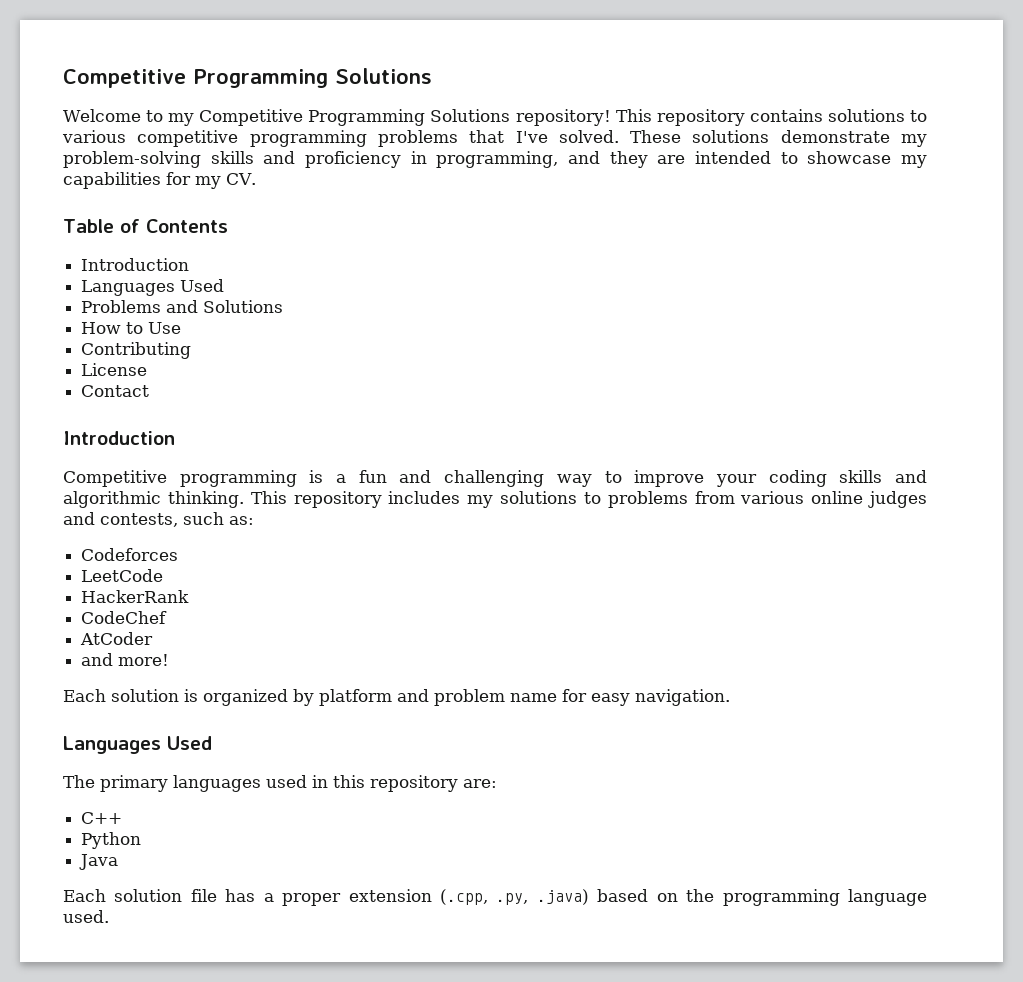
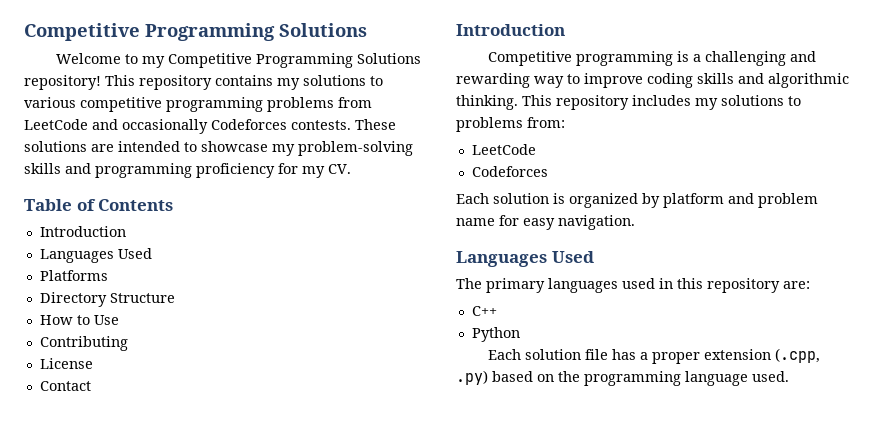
- This repository contains solutions to various competitive programming problems that I've solved. These solutions demonstrate my problem-solving skills and proficiency in programming, and they are intended to showcase my capabilities for my CV.
+ This repository contains my solutions to various competitive programming problems from LeetCode and occasionally Codeforces contests. These solutions are intended to showcase my problem-solving skills and programming proficiency for my CV.
- Problems and Solutions
+ Platforms
+ Directory Structure
- Competitive programming is a fun and challenging way to improve your coding skills and algorithmic thinking.
+ Competitive programming is a challenging and rewarding way to improve coding skills and algorithmic thinking.
- This repository includes my solutions to problems from various online judges and contests, such as:
+ This repository includes my solutions to problems from:
+ LeetCode
  Codeforces
- LeetCode
- HackerRank
- CodeChef
- AtCoder
- and more!
- Java
- Each solution file has a proper extension (.cpp, .py, .java) based on the programming language used.
+ Each solution file has a proper extension (.cpp, .py) based on the programming language used.

